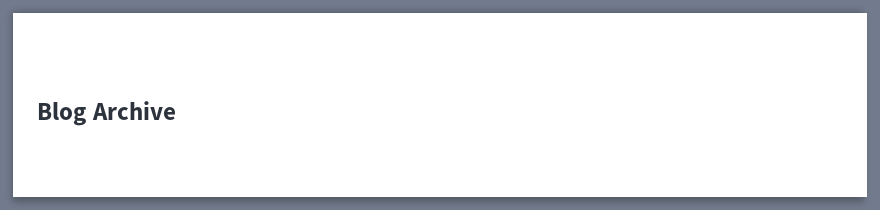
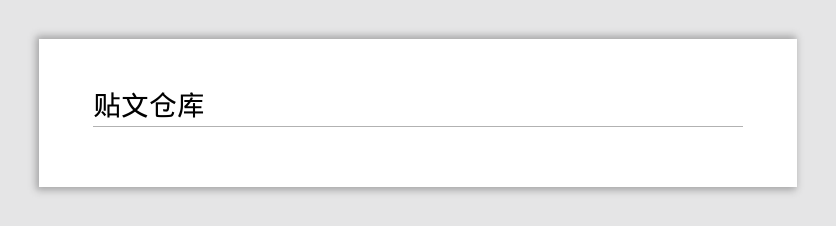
- Blog Archive
+ 贴文仓库

